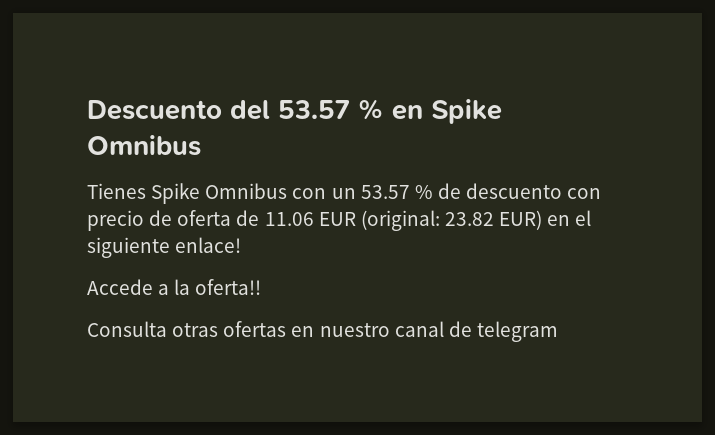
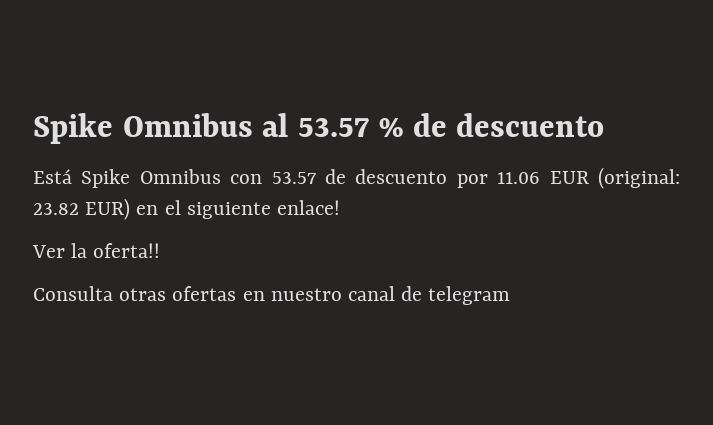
- Descuento del 53.57 % en Spike Omnibus
- Tienes Spike Omnibus con un 53.57 % de descuento con precio de oferta de 11.06 EUR (original: 23.82 EUR) en el siguiente enlace!
+ Spike Omnibus al 53.57 % de descuento
+ Está Spike Omnibus con 53.57 de descuento por 11.06 EUR (original: 23.82 EUR) en el siguiente enlace!
- Accede a la oferta!!
+ Ver la oferta!!

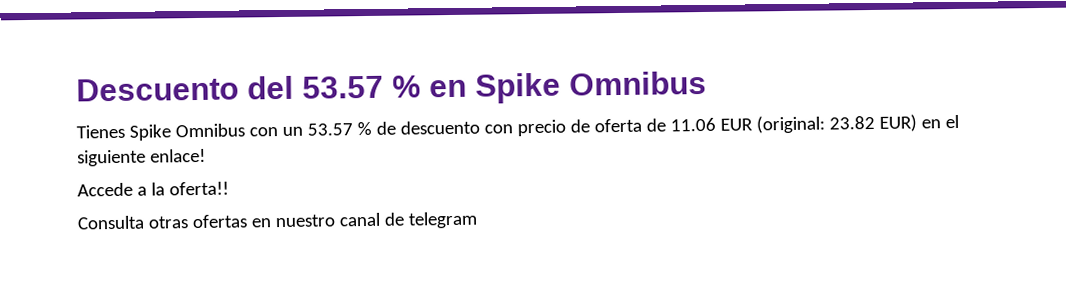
- Spike Omnibus al 53.57 % de descuento
- Está Spike Omnibus con 53.57 de descuento por 11.06 EUR (original: 23.82 EUR) en el siguiente enlace!
+ Descuento del 53.57 % en Spike Omnibus
+ Tienes Spike Omnibus con un 53.57 % de descuento con precio de oferta de 11.06 EUR (original: 23.82 EUR) en el siguiente enlace!
- Ver la oferta!!
+ Accede a la oferta!!

